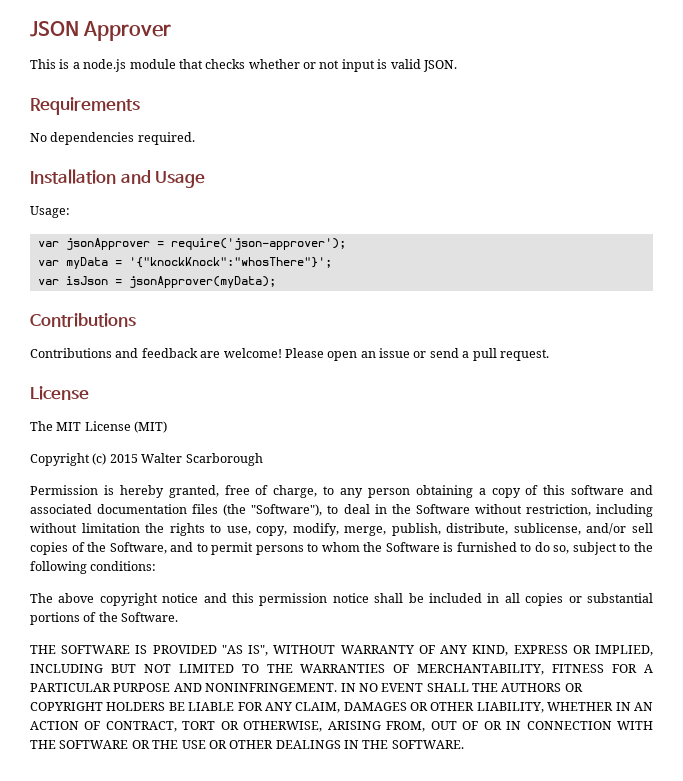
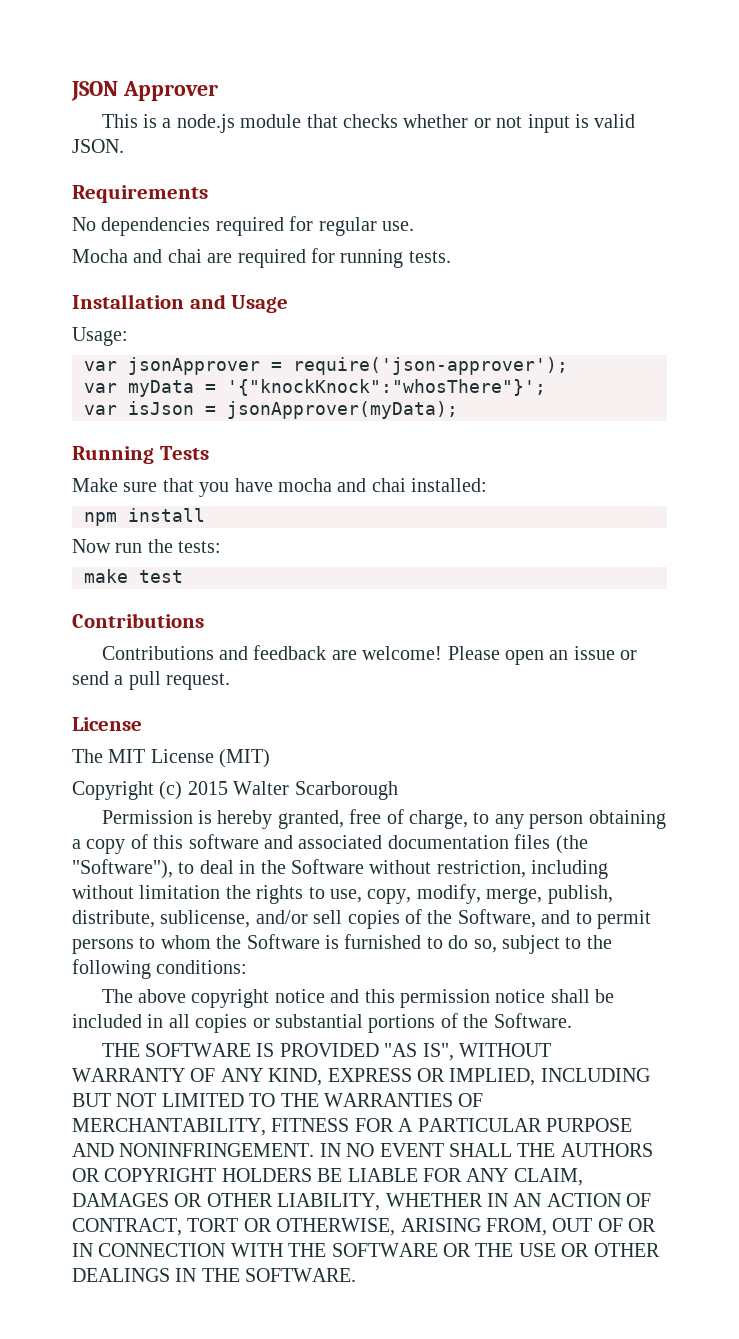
- No dependencies required.
+ No dependencies required for regular use.
+ Mocha and chai are required for running tests.
+ Running Tests
+ Make sure that you have mocha and chai installed:
+ npm install
+ Now run the tests:
+ make test

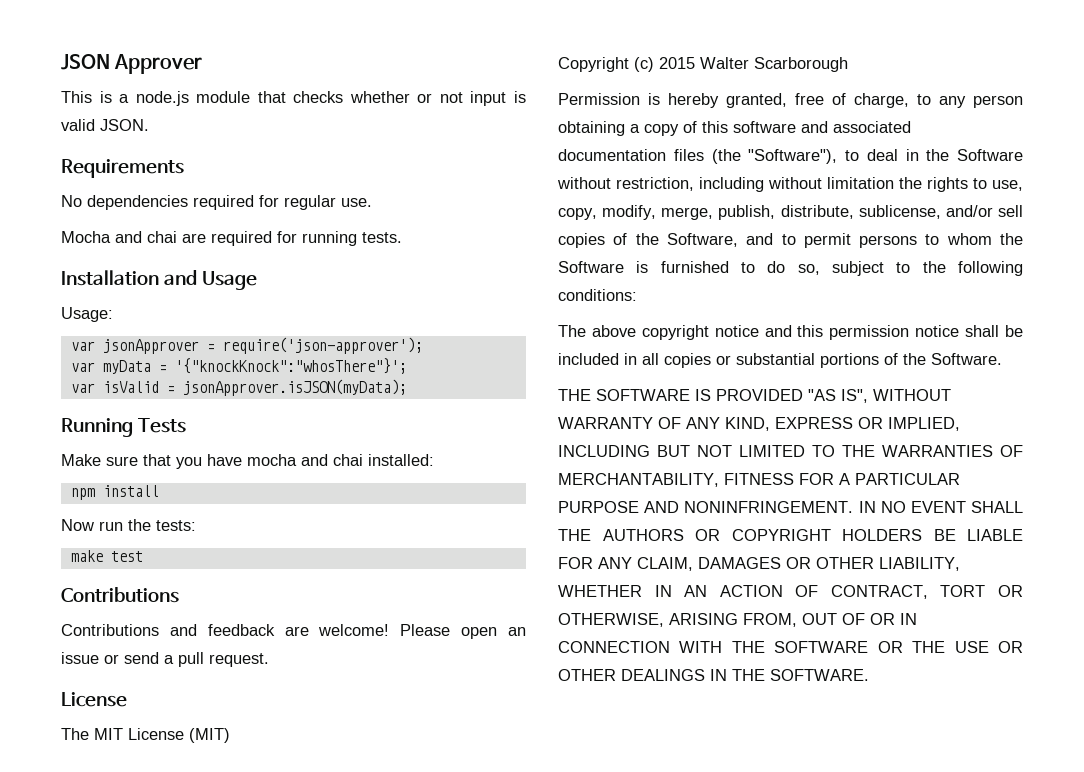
- var isJson = jsonApprover(myData);
+ var isValid = jsonApprover.isJSON(myData);

